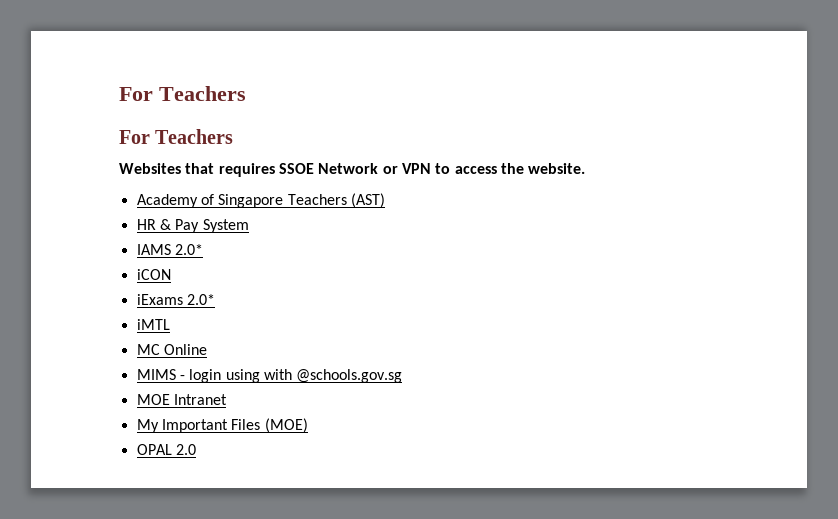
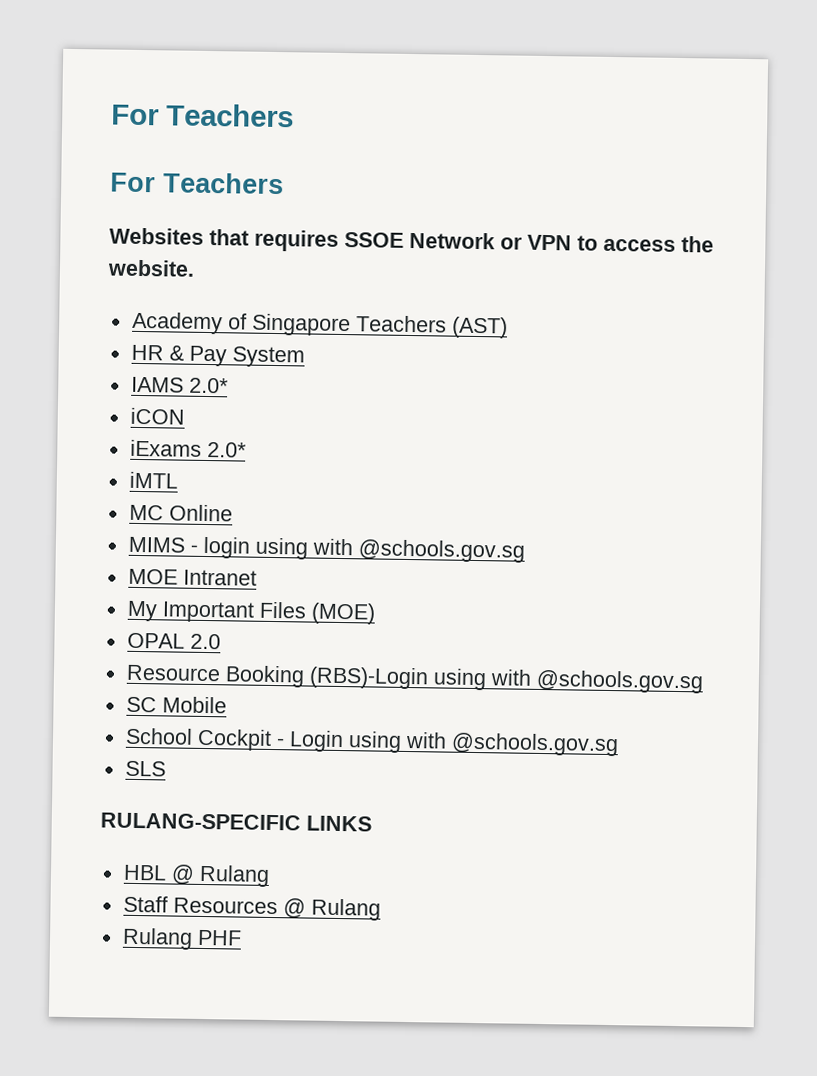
+ Resource Booking (RBS)-Login using with @schools.gov.sg
+ SC Mobile
+ School Cockpit - Login using with @schools.gov.sg
+ SLS
+ RULANG-SPECIFIC LINKS
+ HBL @ Rulang
+ Staff Resources @ Rulang
+ Rulang PHF

